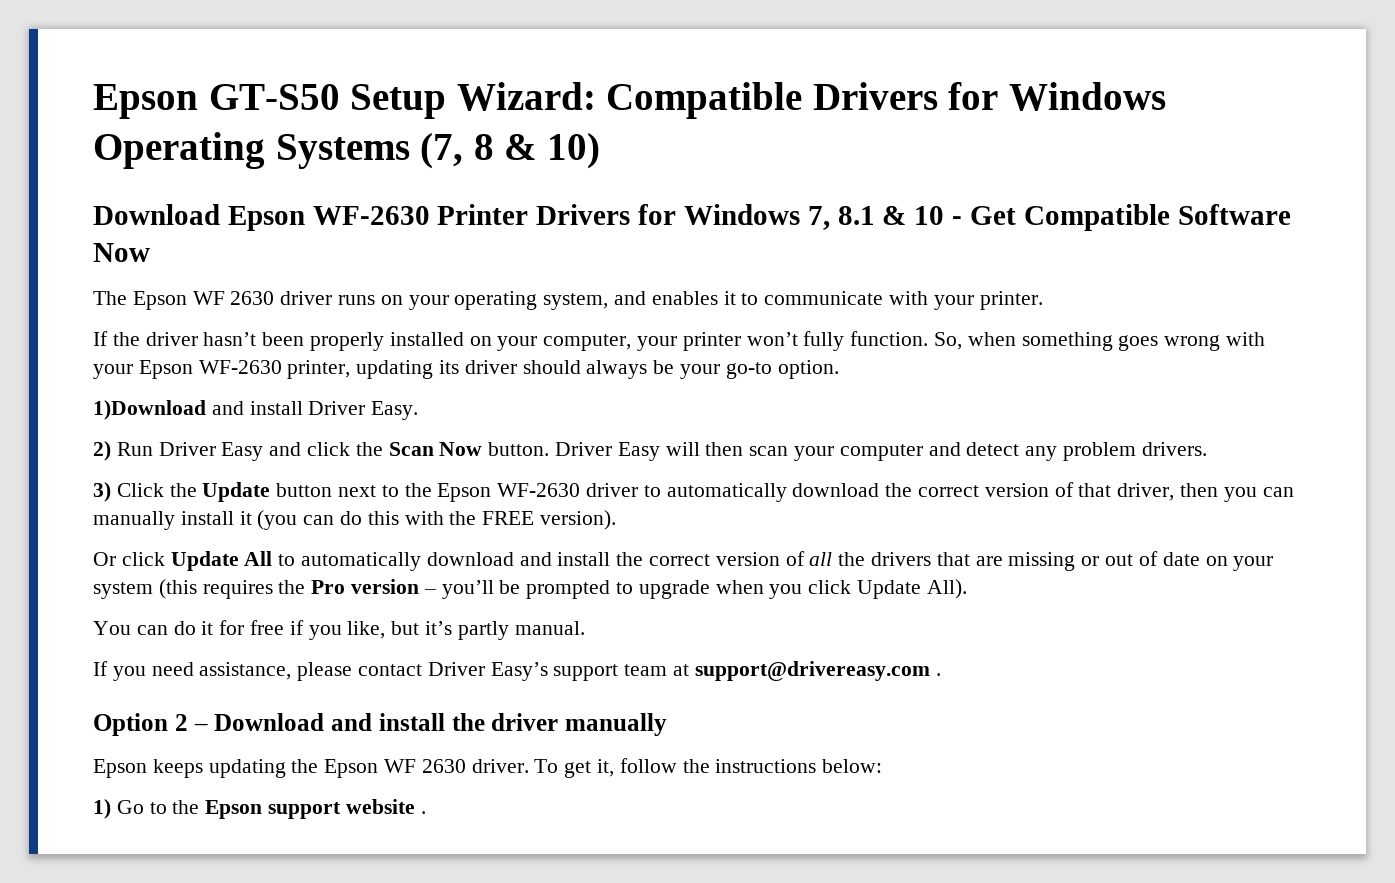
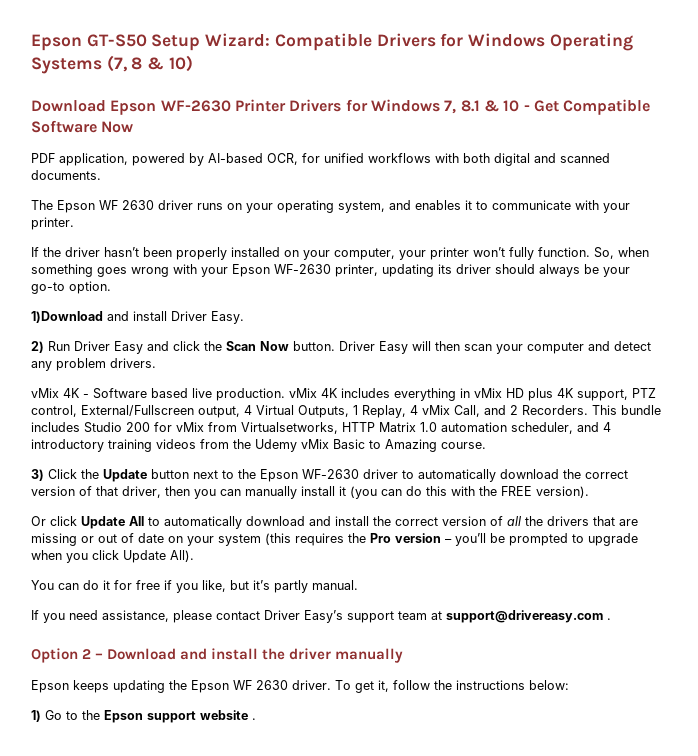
+ PDF application, powered by AI-based OCR, for unified workflows with both digital and scanned documents.
+ vMix 4K - Software based live production. vMix 4K includes everything in vMix HD plus 4K support, PTZ control, External/Fullscreen output, 4 Virtual Outputs, 1 Replay, 4 vMix Call, and 2 Recorders. This bundle includes Studio 200 for vMix from Virtualsetworks, HTTP Matrix 1.0 automation scheduler, and 4 introductory training videos from the Udemy vMix Basic to Amazing course.

